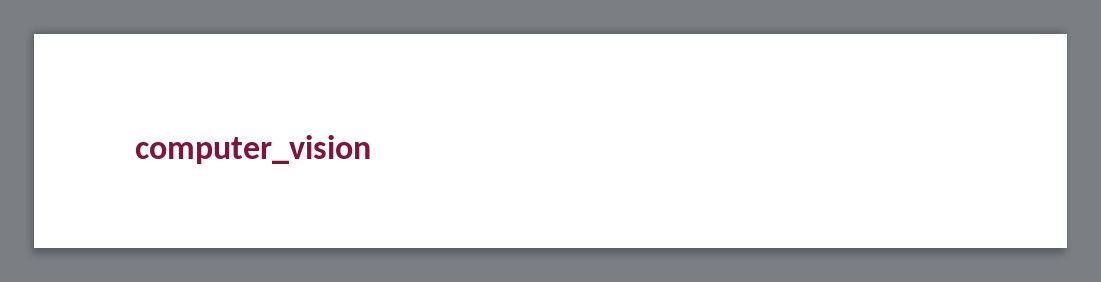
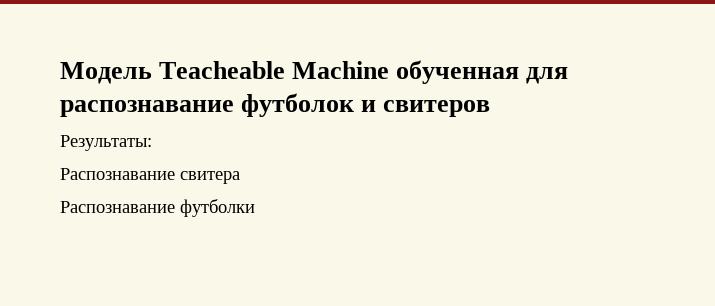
- computer_vision
+ Модель Teacheable Machine обученная для распознавание футболок и свитеров
+ Результаты:
+ Распознавание свитера
+ Распознавание футболки

